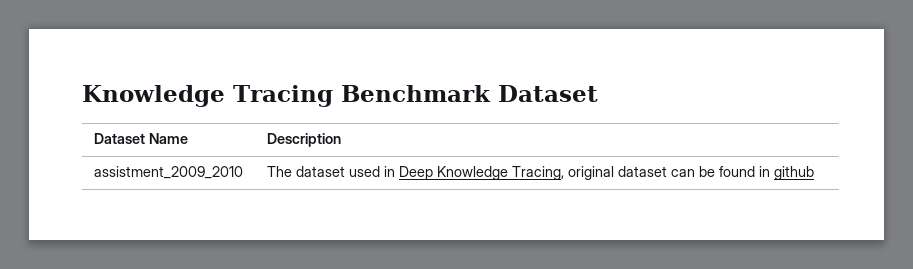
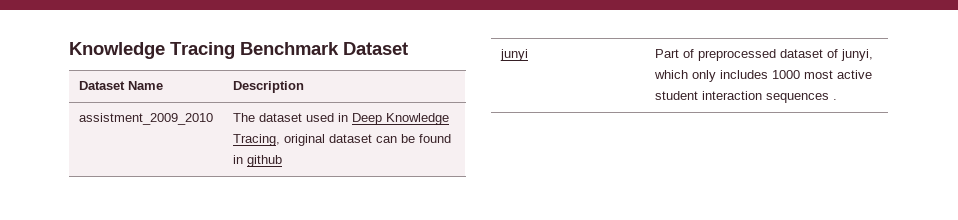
+ junyi | Part of preprocessed dataset of junyi, which only includes 1000 most active student interaction sequences .

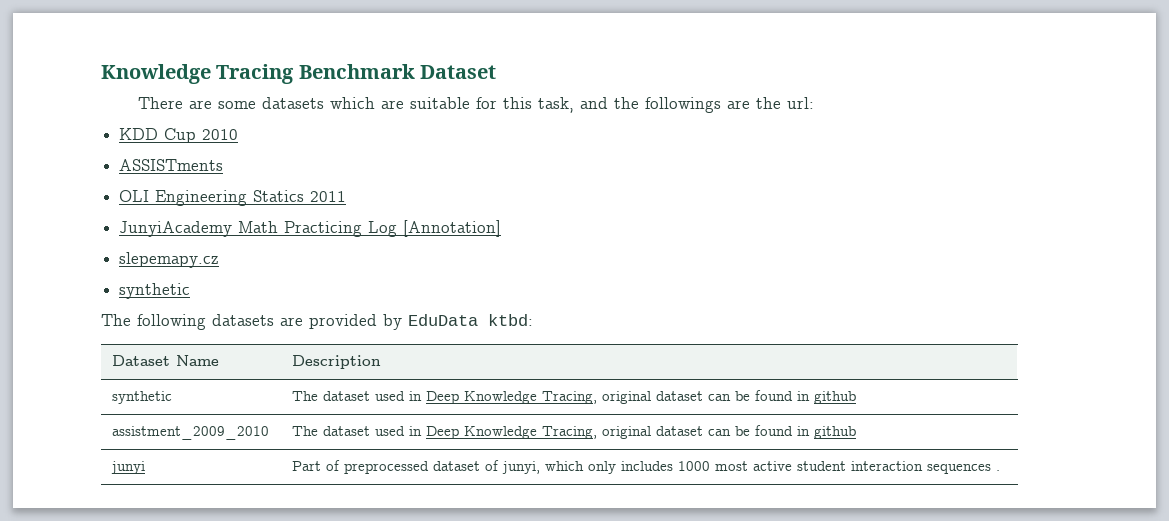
+ There are some datasets which are suitable for this task, and the followings are the url:
+ KDD Cup 2010
+ ASSISTments
+ OLI Engineering Statics 2011
+ JunyiAcademy Math Practicing Log [Annotation]
+ slepemapy.cz
+ synthetic
+ The following datasets are provided by EduData ktbd:
  Dataset Name | Description
+ synthetic | The dataset used in Deep Knowledge Tracing, original dataset can be found in github

